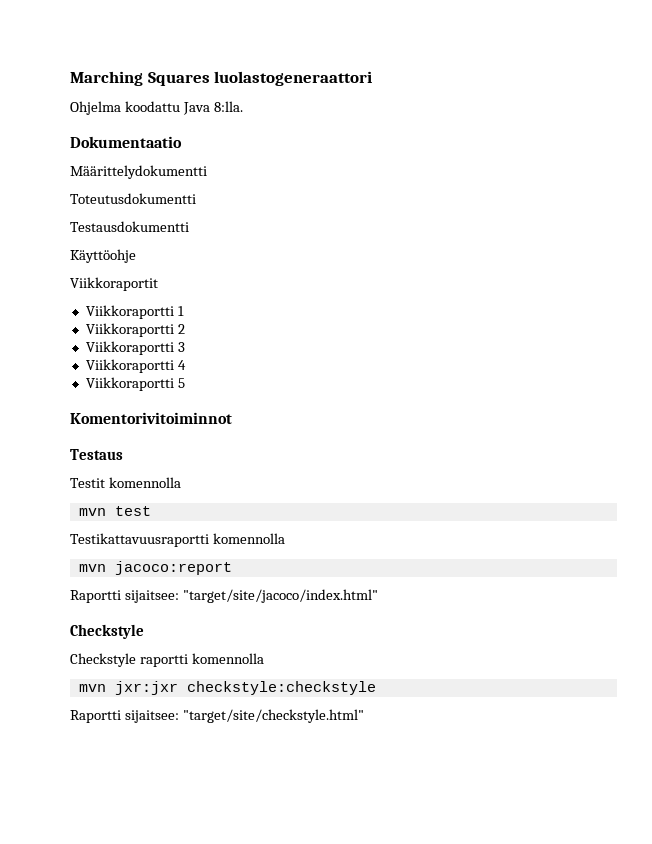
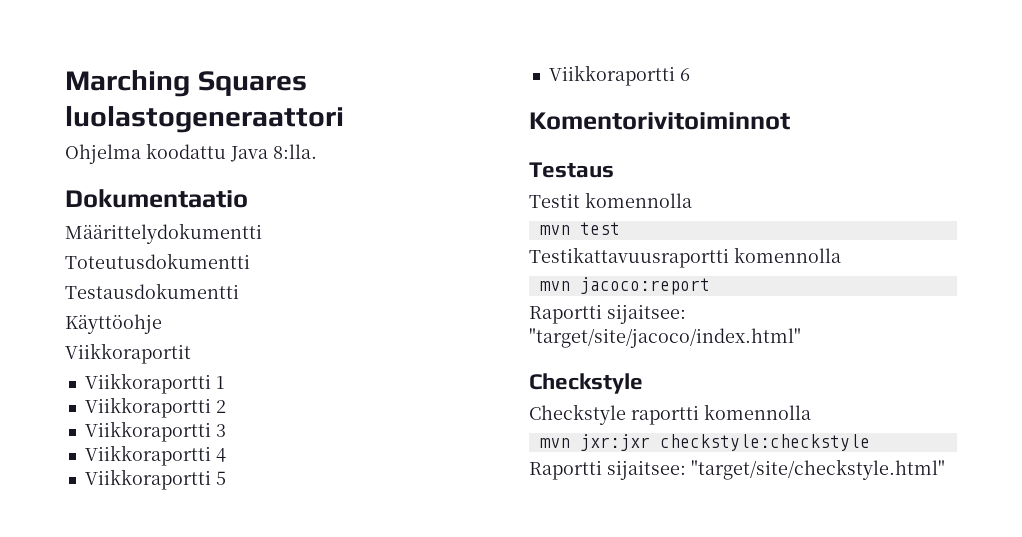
+ Viikkoraportti 6

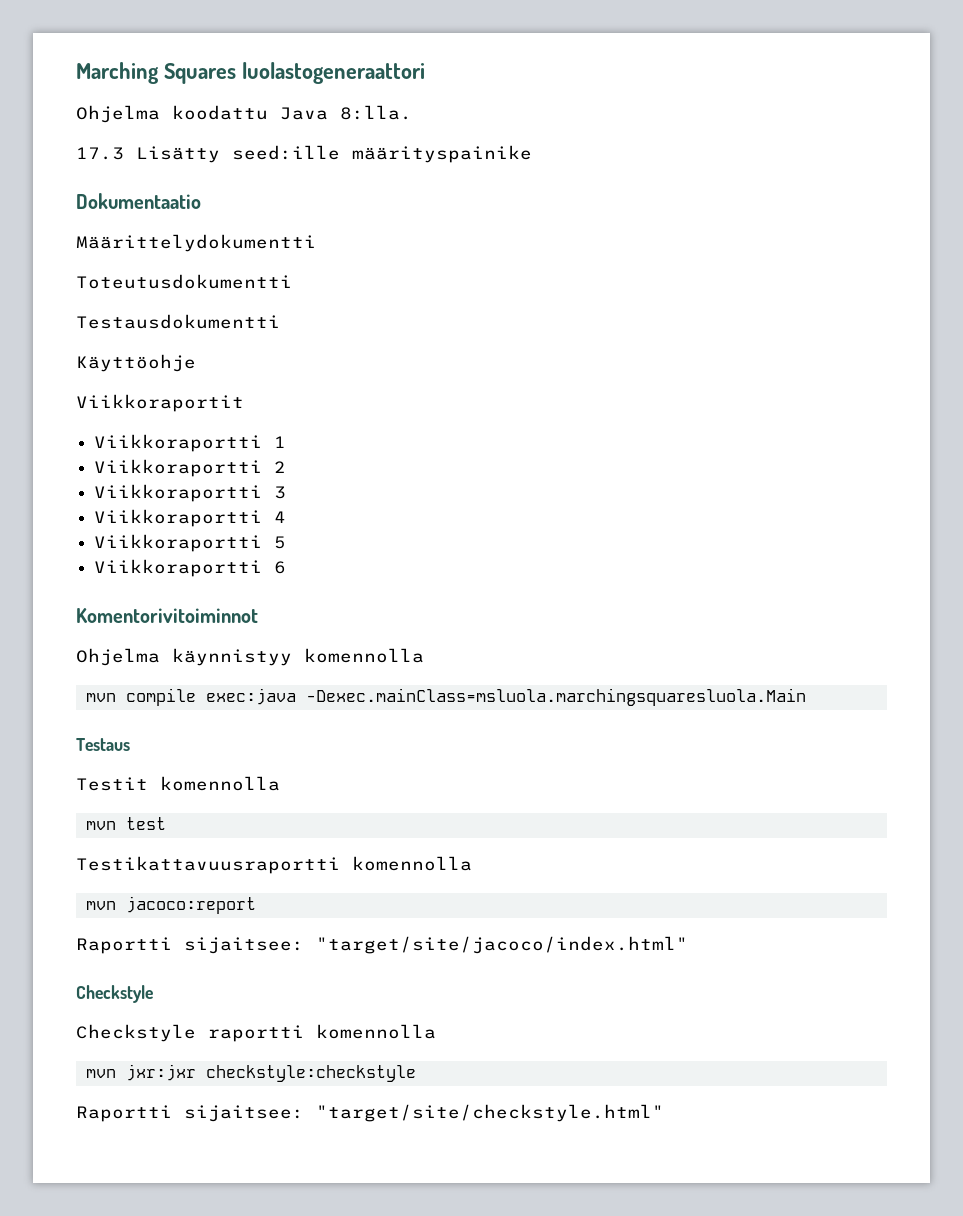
+ 17.3 Lisätty seed:ille määrityspainike
+ Ohjelma käynnistyy komennolla
+ mvn compile exec:java -Dexec.mainClass=msluola.marchingsquaresluola.Main

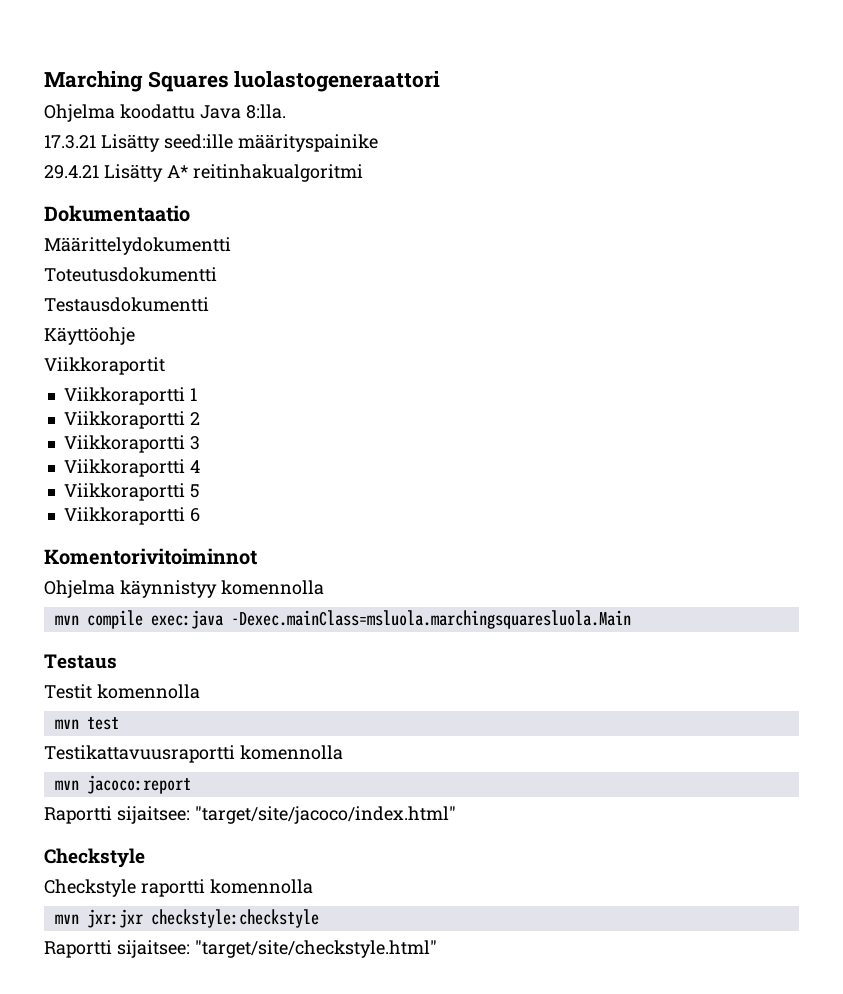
- 17.3 Lisätty seed:ille määrityspainike
+ 17.3.21 Lisätty seed:ille määrityspainike
+ 29.4.21 Lisätty A* reitinhakualgoritmi

